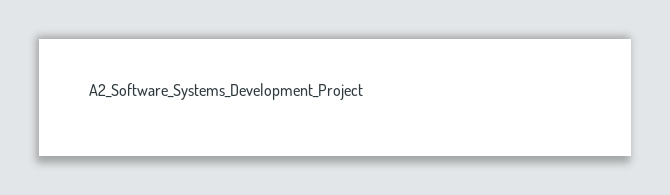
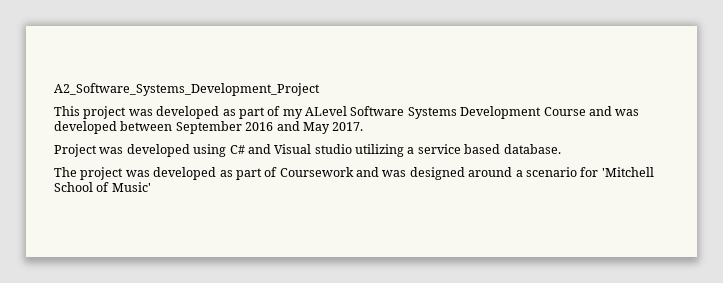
+ This project was developed as part of my ALevel Software Systems Development Course and was developed between September 2016 and May 2017.
+ Project was developed using C# and Visual studio utilizing a service based database.
+ The project was developed as part of Coursework and was designed around a scenario for 'Mitchell School of Music'

